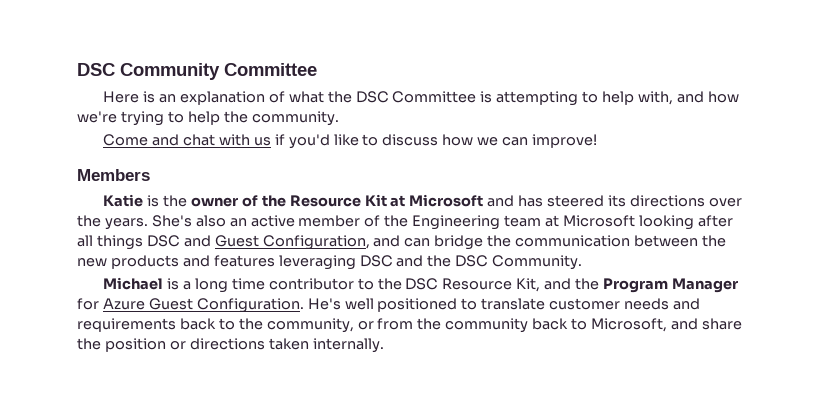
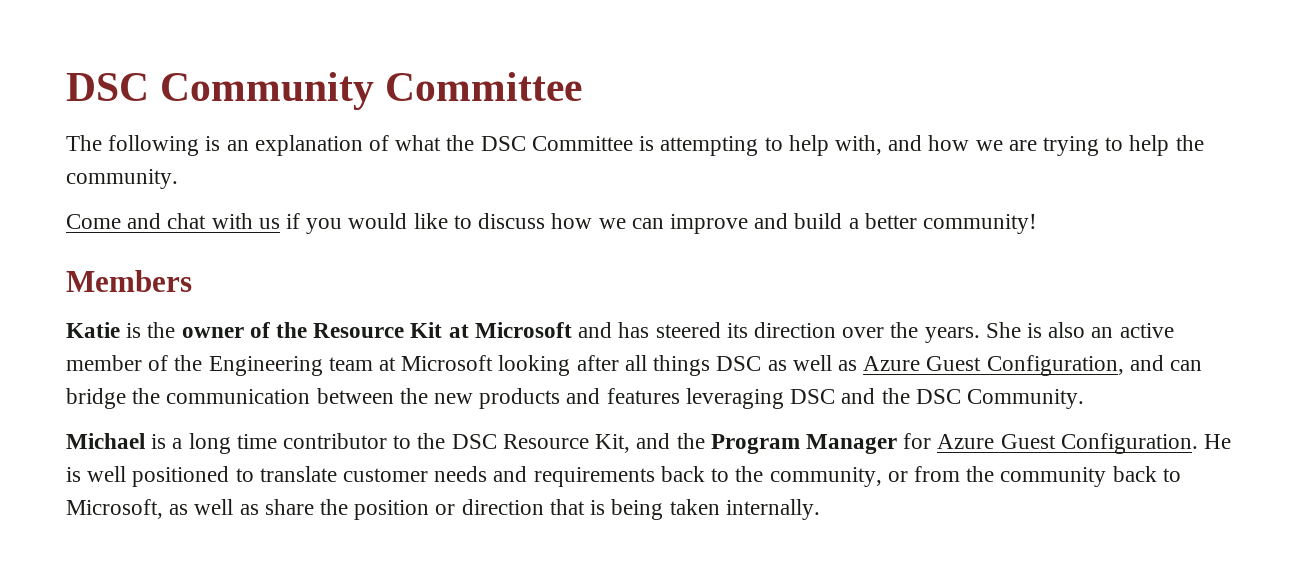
- Here is an explanation of what the DSC Committee is attempting to help with, and how we're trying to help the community.
+ The following is an explanation of what the DSC Committee is attempting to help with, and how we are trying to help the community.
- Come and chat with us if you'd like to discuss how we can improve!
+ Come and chat with us if you would like to discuss how we can improve and build a better community!
- Katie is the owner of the Resource Kit at Microsoft and has steered its directions over the years.
+ Katie is the owner of the Resource Kit at Microsoft and has steered its direction over the years.
- She's also an active member of the Engineering team at Microsoft looking after all things DSC and Guest Configuration, and can bridge the communication between the new products and features leveraging DSC and the DSC Community.
+ She is also an active member of the Engineering team at Microsoft looking after all things DSC as well as Azure Guest Configuration, and can bridge the communication between the new products and features leveraging DSC and the DSC Community.
- He's well positioned to translate customer needs and requirements back to the community, or from the community back to Microsoft, and share the position or directions taken internally.
+ He is well positioned to translate customer needs and requirements back to the community, or from the community back to Microsoft, as well as share the position or direction that is being taken internally.

